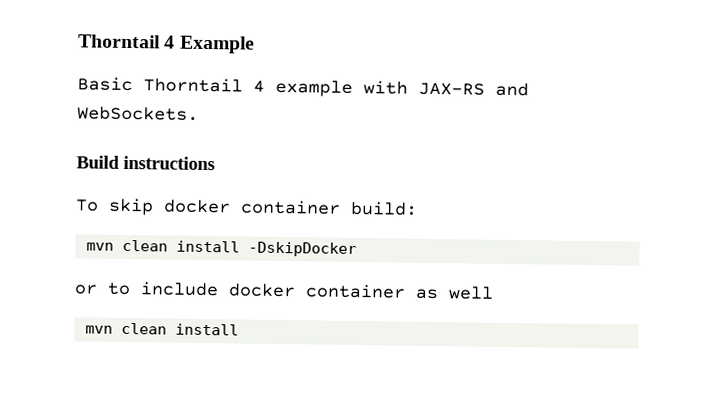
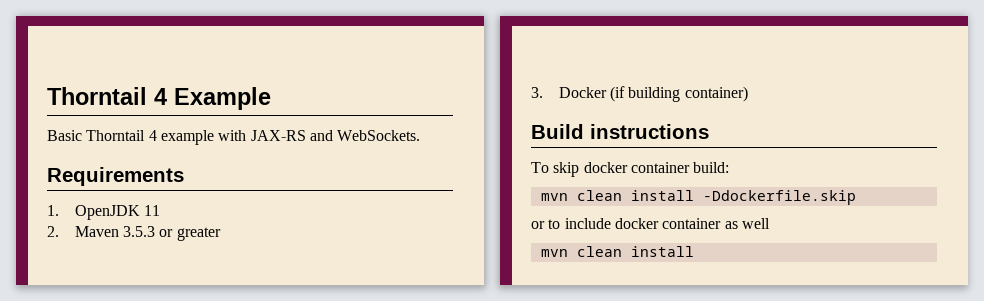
+ Requirements
+ 1. OpenJDK 11
+ 2. Maven 3.5.3 or greater
+ 3. Docker (if building container)
- mvn clean install -DskipDocker
+ mvn clean install -Ddockerfile.skip

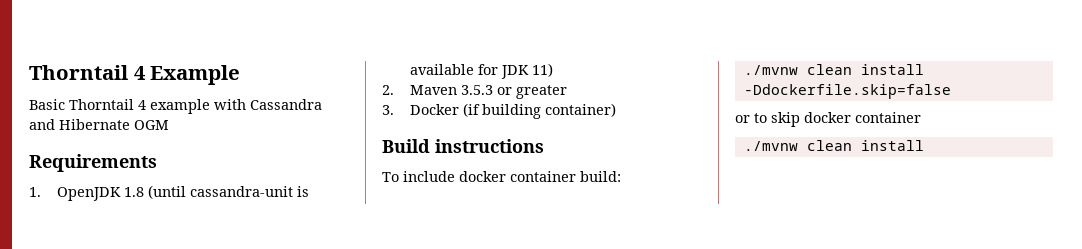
- Basic Thorntail 4 example with JAX-RS and WebSockets.
+ Basic Thorntail 4 example with Cassandra and Hibernate OGM
- 1. OpenJDK 11
+ 1. OpenJDK 1.8 (until cassandra-unit is available for JDK 11)
- To skip docker container build:
+ To include docker container build:
- mvn clean install -Ddockerfile.skip
+ ./mvnw clean install -Ddockerfile.skip=false
- or to include docker container as well
- mvn clean install
+ or to skip docker container
+ ./mvnw clean install

